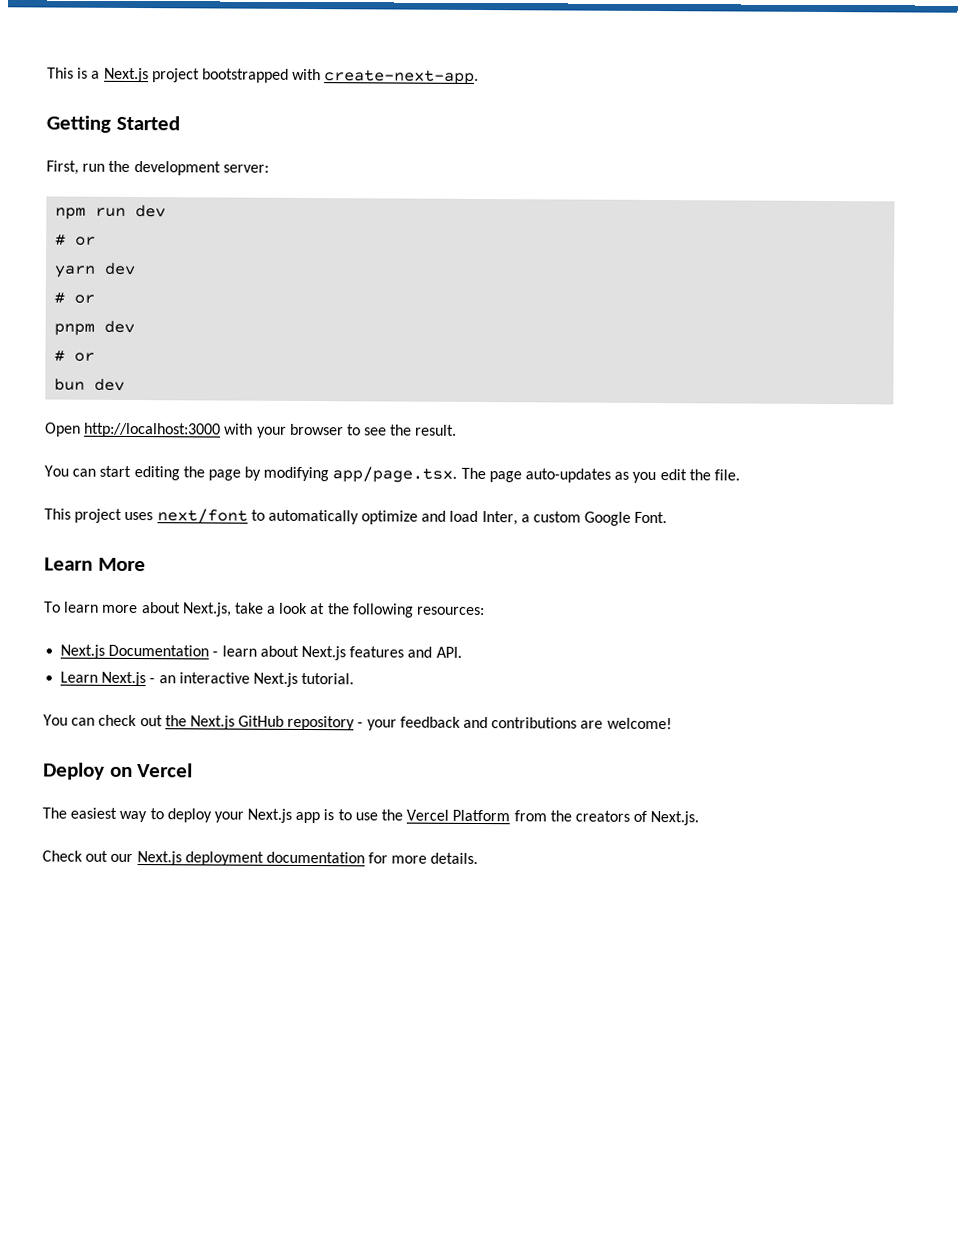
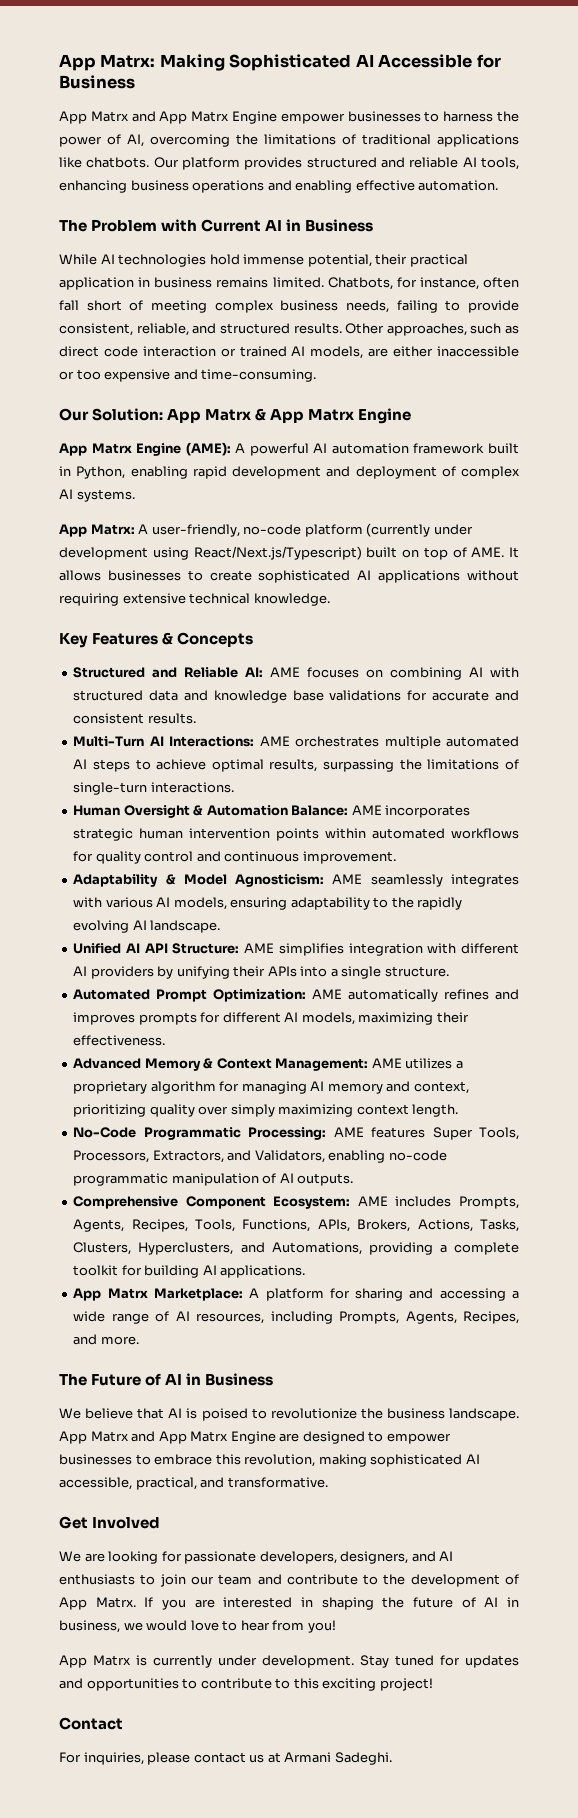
- This is a Next.js project bootstrapped with create-next-app.
- Getting Started
- First, run the development server:
- npm run dev
- # or
- yarn dev
- # or
- pnpm dev
- # or
- bun dev
- Open http://localhost:3000 with your browser to see the result.
- You can start editing the page by modifying app/page.tsx. The page auto-updates as you edit the file.
- This project uses next/font to automatically optimize and load Inter, a custom Google Font.
- Learn More
- To learn more about Next.js, take a look at the following resources:
- Next.js Documentation - learn about Next.js features and API.
- Learn Next.js - an interactive Next.js tutorial.
- You can check out the Next.js GitHub repository - your feedback and contributions are welcome!
- Deploy on Vercel
- The easiest way to deploy your Next.js app is to use the Vercel Platform from the creators of Next.js.
- Check out our Next.js deployment documentation for more details.
+ App Matrx: Making Sophisticated AI Accessible for Business
+ App Matrx and App Matrx Engine empower businesses to harness the power of AI, overcoming the limitations of traditional applications like chatbots. Our platform provides structured and reliable AI tools, enhancing business operations and enabling effective automation.
+ The Problem with Current AI in Business
+ While AI technologies hold immense potential, their practical application in business remains limited. Chatbots, for instance, often fall short of meeting complex business needs, failing to provide consistent, reliable, and structured results. Other approaches, such as direct code interaction or trained AI models, are either inaccessible or too expensive and time-consuming.
+ Our Solution: App Matrx & App Matrx Engine
+ App Matrx Engine (AME): A powerful AI automation framework built in Python, enabling rapid development and deployment of complex AI systems.
+ App Matrx: A user-friendly, no-code platform (currently under development using React/Next.js/Typescript) built on top of AME. It allows businesses to create sophisticated AI applications without requiring extensive technical knowledge.
+ Key Features & Concepts
+ Structured and Reliable AI: AME focuses on combining AI with structured data and knowledge base validations for accurate and consistent results.
+ Multi-Turn AI Interactions: AME orchestrates multiple automated AI steps to achieve optimal results, surpassing the limitations of single-turn interactions.
+ Human Oversight & Automation Balance: AME incorporates strategic human intervention points within automated workflows for quality control and continuous improvement.
+ Adaptability & Model Agnosticism: AME seamlessly integrates with various AI models, ensuring adaptability to the rapidly evolving AI landscape.
+ Unified AI API Structure: AME simplifies integration with different AI providers by unifying their APIs into a single structure.
+ Automated Prompt Optimization: AME automatically refines and improves prompts for different AI models, maximizing their effectiveness.
+ Advanced Memory & Context Management: AME utilizes a proprietary algorithm for managing AI memory and context, prioritizing quality over simply maximizing context length.
+ No-Code Programmatic Processing: AME features Super Tools, Processors, Extractors, and Validators, enabling no-code programmatic manipulation of AI outputs.
+ Comprehensive Component Ecosystem: AME includes Prompts, Agents, Recipes, Tools, Functions, APIs, Brokers, Actions, Tasks, Clusters, Hyperclusters, and Automations, providing a complete toolkit for building AI applications.
+ App Matrx Marketplace: A platform for sharing and accessing a wide range of AI resources, including Prompts, Agents, Recipes, and more.
+ The Future of AI in Business
+ We believe that AI is poised to revolutionize the business landscape. App Matrx and App Matrx Engine are designed to empower businesses to embrace this revolution, making sophisticated AI accessible, practical, and transformative.
+ Get Involved
+ We are looking for passionate developers, designers, and AI enthusiasts to join our team and contribute to the development of App Matrx. If you are interested in shaping the future of AI in business, we would love to hear from you!
+ App Matrx is currently under development. Stay tuned for updates and opportunities to contribute to this exciting project!
+ Contact
+ For inquiries, please contact us at Armani Sadeghi.

